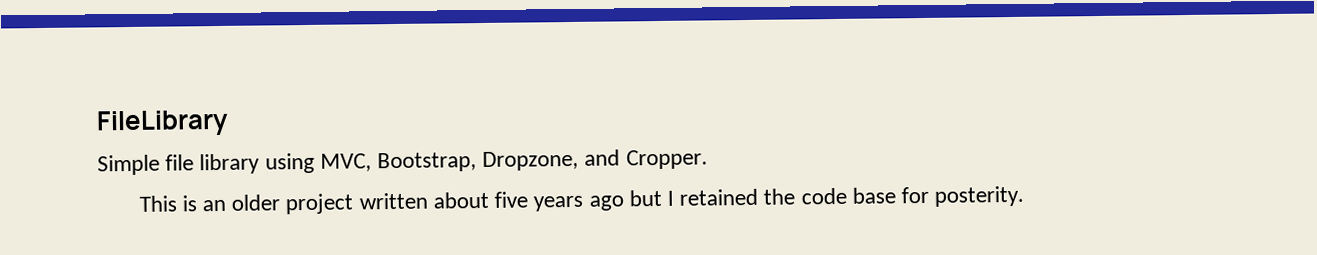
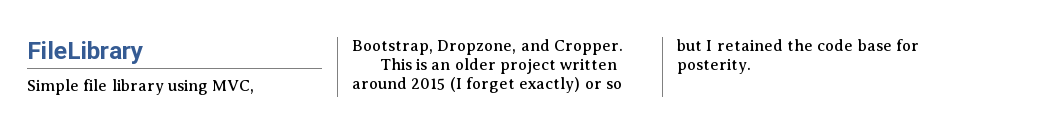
- This is an older project written about five years ago but I retained the code base for posterity.
+ This is an older project written around 2015 (I forget exactly) or so but I retained the code base for posterity.

